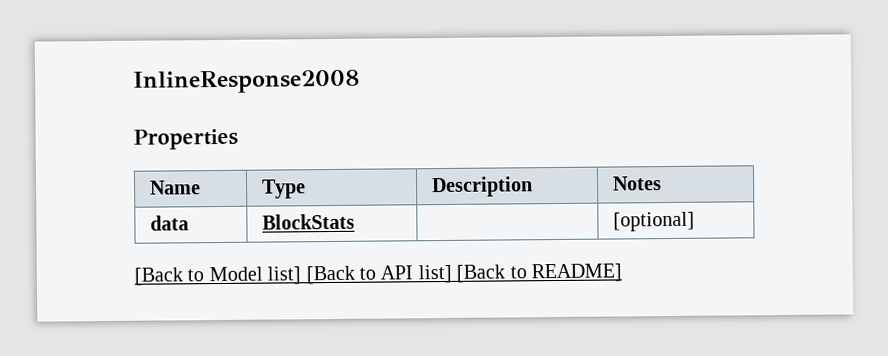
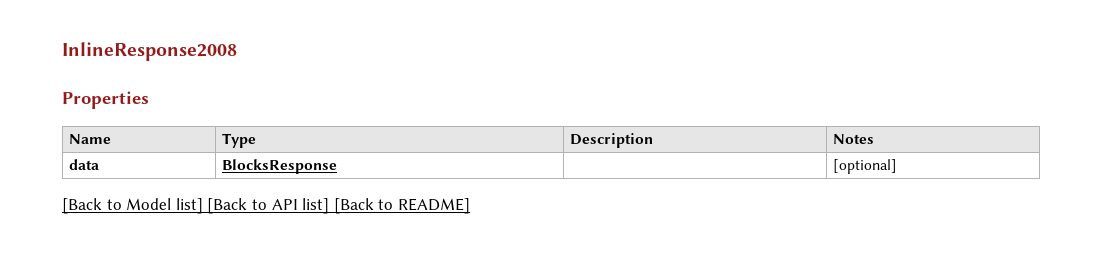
- data | BlockStats | | [optional]
+ data | BlocksResponse | | [optional]

